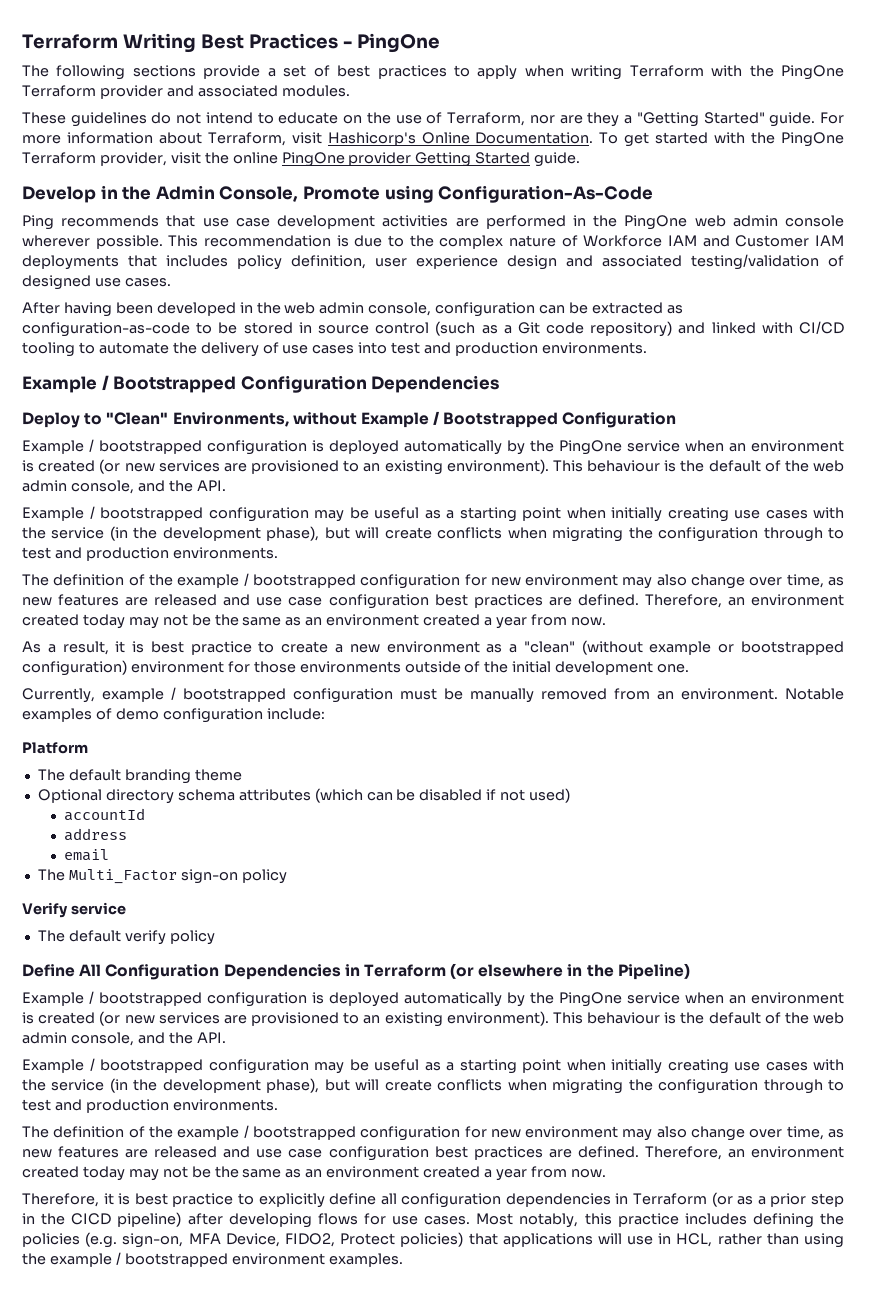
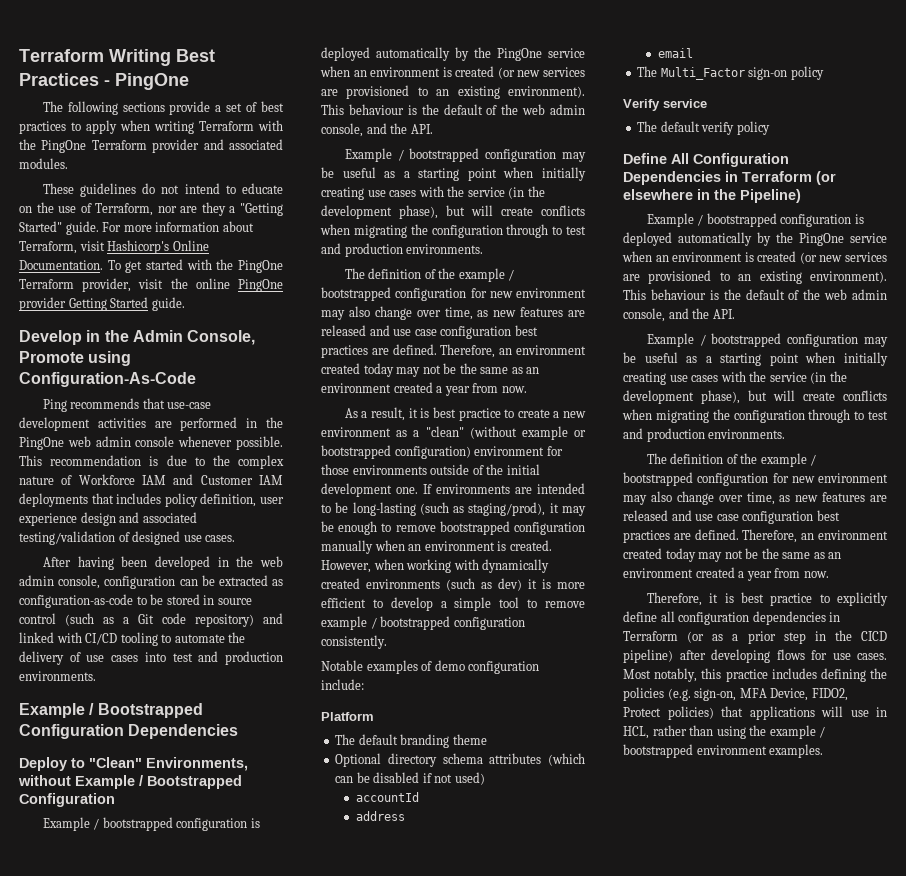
- Ping recommends that use case development activities are performed in the PingOne web admin console wherever possible.
+ Ping recommends that use-case development activities are performed in the PingOne web admin console whenever possible.
- As a result, it is best practice to create a new environment as a "clean" (without example or bootstrapped configuration) environment for those environments outside of the initial development one.
- Currently, example / bootstrapped configuration must be manually removed from an environment. Notable examples of demo configuration include:
+ As a result, it is best practice to create a new environment as a "clean" (without example or bootstrapped configuration) environment for those environments outside of the initial development one. If environments are intended to be long-lasting (such as staging/prod), it may be enough to remove bootstrapped configuration manually when an environment is created. However, when working with dynamically created environments (such as dev) it is more efficient to develop a simple tool to remove example / bootstrapped configuration consistently.
+ Notable examples of demo configuration include:

